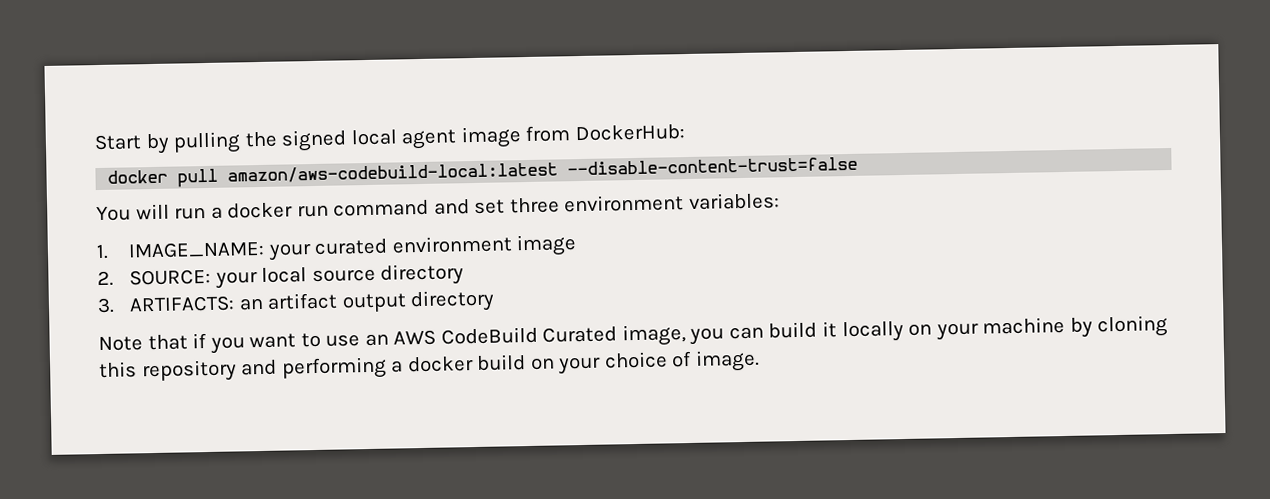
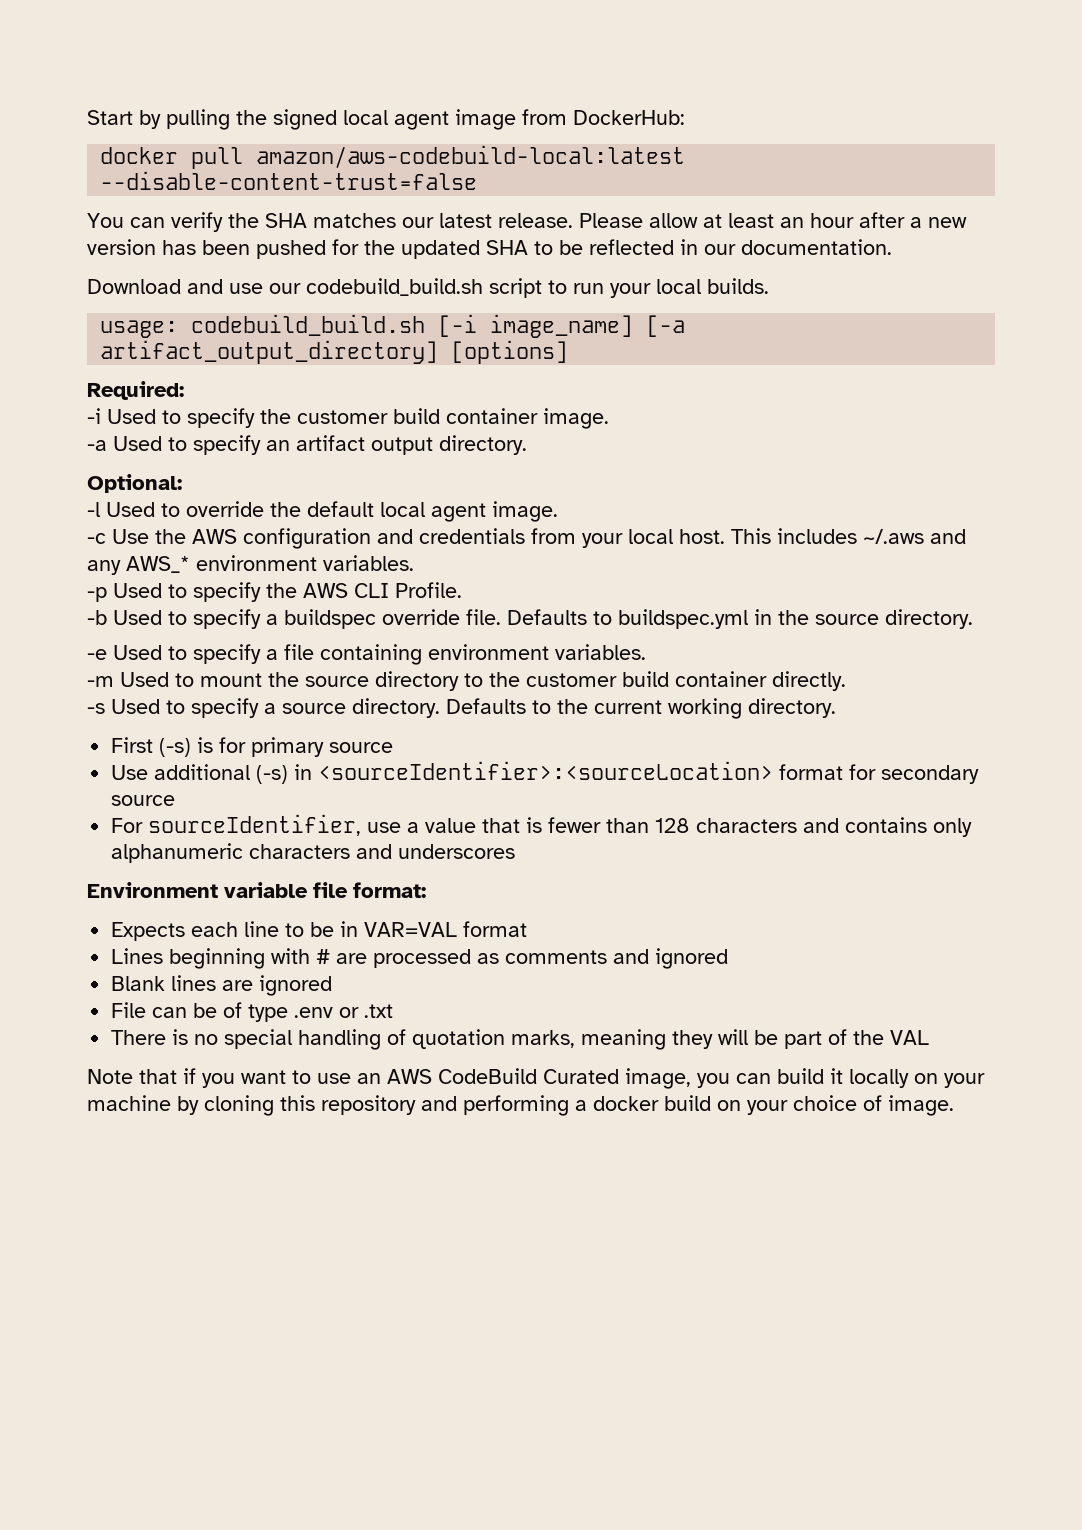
- You will run a docker run command and set three environment variables:
- 1. IMAGE_NAME: your curated environment image
- 2. SOURCE: your local source directory
- 3. ARTIFACTS: an artifact output directory
+ You can verify the SHA matches our latest release. Please allow at least an hour after a new version has been pushed for the updated SHA to be reflected in our documentation.
+ Download and use our codebuild_build.sh script to run your local builds.
+ usage: codebuild_build.sh [-i image_name] [-a artifact_output_directory] [options]
+ Required:
+ -i Used to specify the customer build container image.
+ -a Used to specify an artifact output directory.
+ Optional:
+ -l Used to override the default local agent image.
+ -c Use the AWS configuration and credentials from your local host. This includes ~/.aws and any AWS_* environment variables.
+ -p Used to specify the AWS CLI Profile.
+ -b Used to specify a buildspec override file. Defaults to buildspec.yml in the source directory.
+ -e Used to specify a file containing environment variables.
+ -m Used to mount the source directory to the customer build container directly.
+ -s Used to specify a source directory. Defaults to the current working directory.
+ First (-s) is for primary source
+ Use additional (-s) in <sourceIdentifier>:<sourceLocation> format for secondary source
+ For sourceIdentifier, use a value that is fewer than 128 characters and contains only alphanumeric characters and underscores
+ Environment variable file format:
+ Expects each line to be in VAR=VAL format
+ Lines beginning with # are processed as comments and ignored
+ Blank lines are ignored
+ File can be of type .env or .txt
+ There is no special handling of quotation marks, meaning they will be part of the VAL

